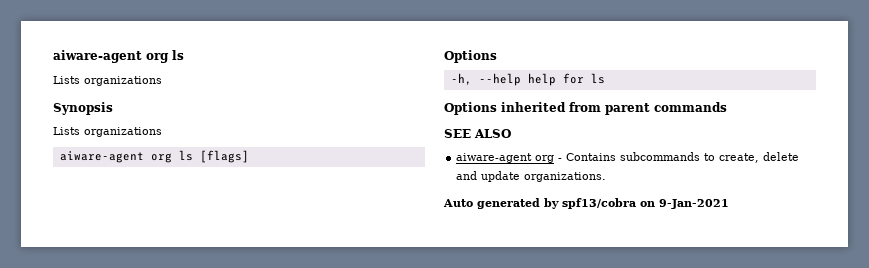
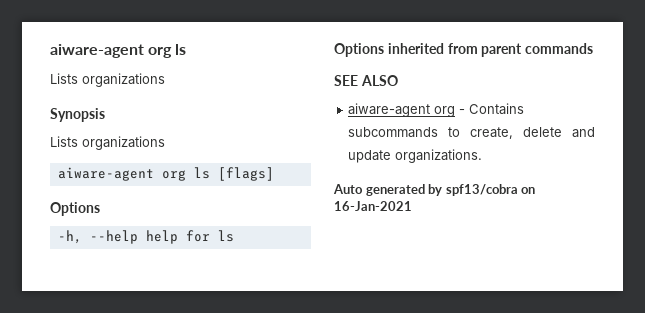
- Auto generated by spf13/cobra on 9-Jan-2021
+ Auto generated by spf13/cobra on 16-Jan-2021

